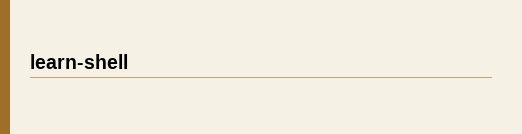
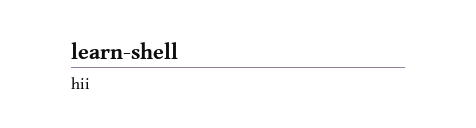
+ hii

